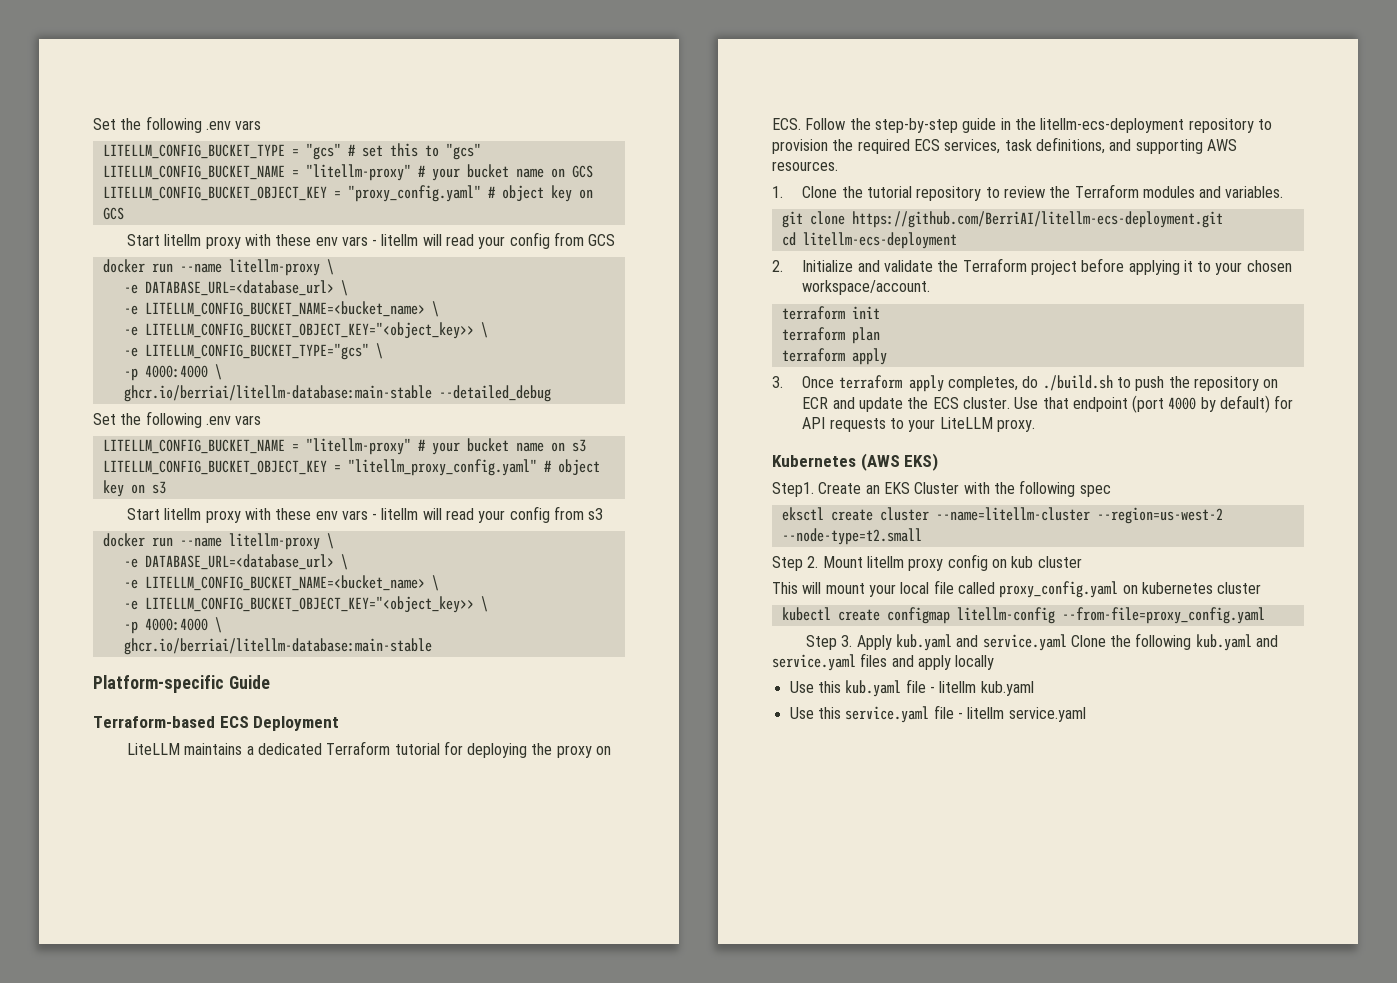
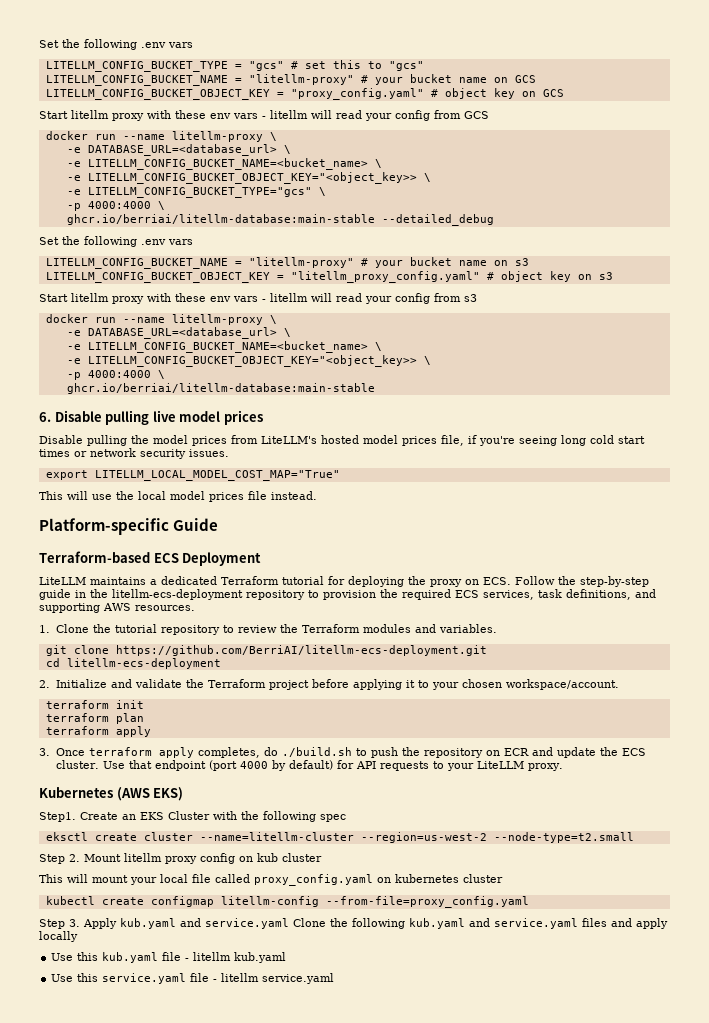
+ 6. Disable pulling live model prices
+ Disable pulling the model prices from LiteLLM's hosted model prices file, if you're seeing long cold start times or network security issues.
+ export LITELLM_LOCAL_MODEL_COST_MAP="True"
+ This will use the local model prices file instead.

